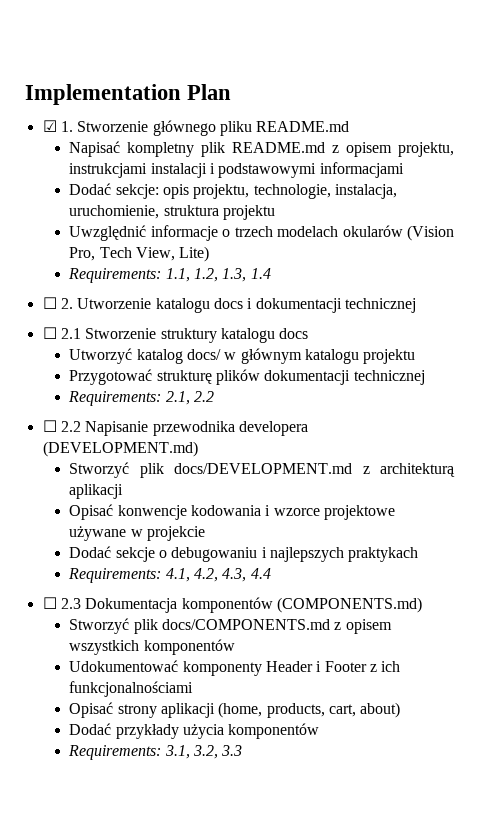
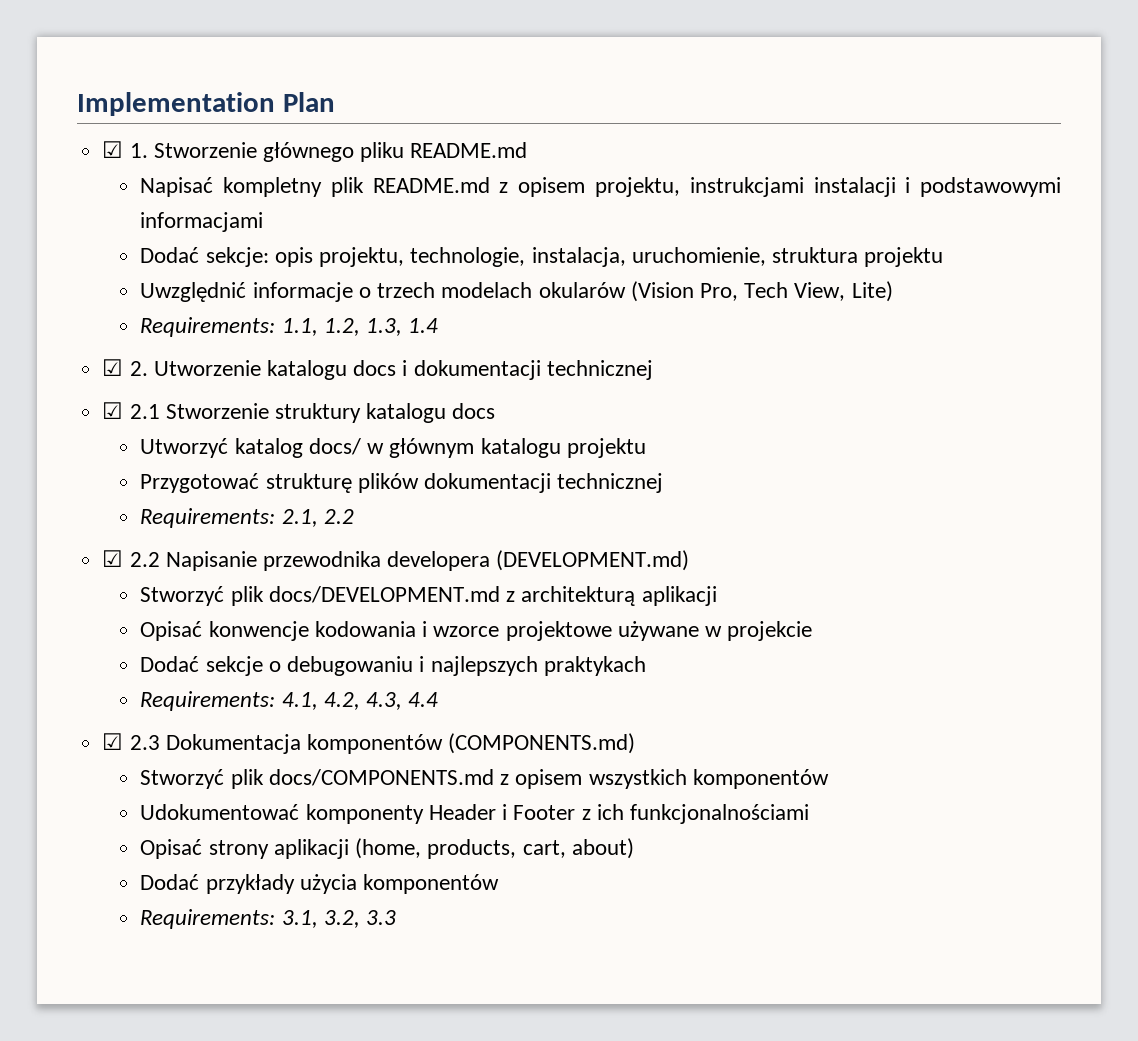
- ☐ 2. Utworzenie katalogu docs i dokumentacji technicznej
+ ☑ 2. Utworzenie katalogu docs i dokumentacji technicznej
- ☐ 2.1 Stworzenie struktury katalogu docs
+ ☑ 2.1 Stworzenie struktury katalogu docs
- ☐ 2.2 Napisanie przewodnika developera (DEVELOPMENT.md)
+ ☑ 2.2 Napisanie przewodnika developera (DEVELOPMENT.md)
- ☐ 2.3 Dokumentacja komponentów (COMPONENTS.md)
+ ☑ 2.3 Dokumentacja komponentów (COMPONENTS.md)

